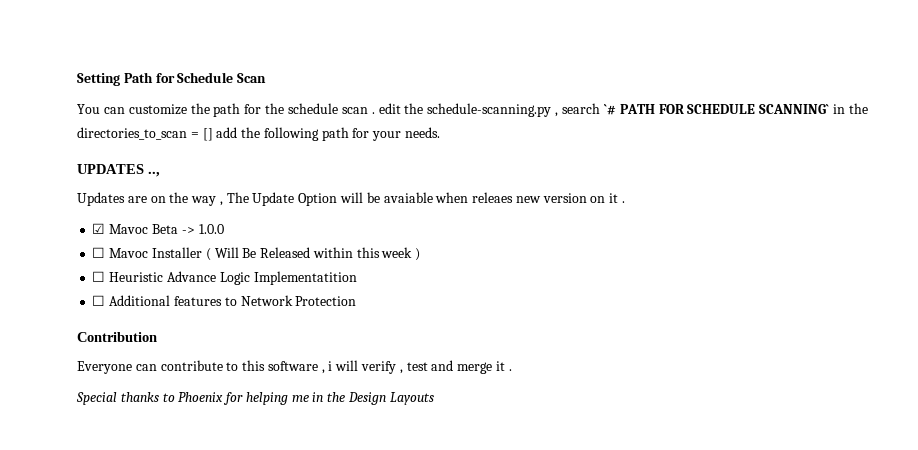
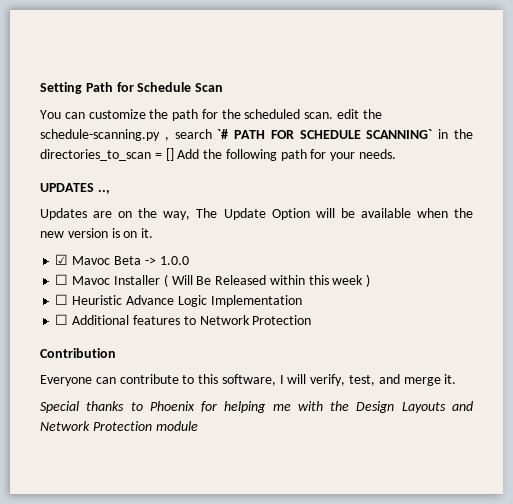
- You can customize the path for the schedule scan . edit the schedule-scanning.py , search `# PATH FOR SCHEDULE SCANNING` in the directories_to_scan = [] add the following path for your needs.
+ You can customize the path for the scheduled scan. edit the schedule-scanning.py , search `# PATH FOR SCHEDULE SCANNING` in the directories_to_scan = [] Add the following path for your needs.
- Updates are on the way , The Update Option will be avaiable when releaes new version on it .
+ Updates are on the way, The Update Option will be available when the new version is on it.
- ☐ Heuristic Advance Logic Implementatition
+ ☐ Heuristic Advance Logic Implementation
- Everyone can contribute to this software , i will verify , test and merge it .
+ Everyone can contribute to this software, I will verify, test, and merge it.
- Special thanks to Phoenix for helping me in the Design Layouts
+ Special thanks to Phoenix for helping me with the Design Layouts and Network Protection module

